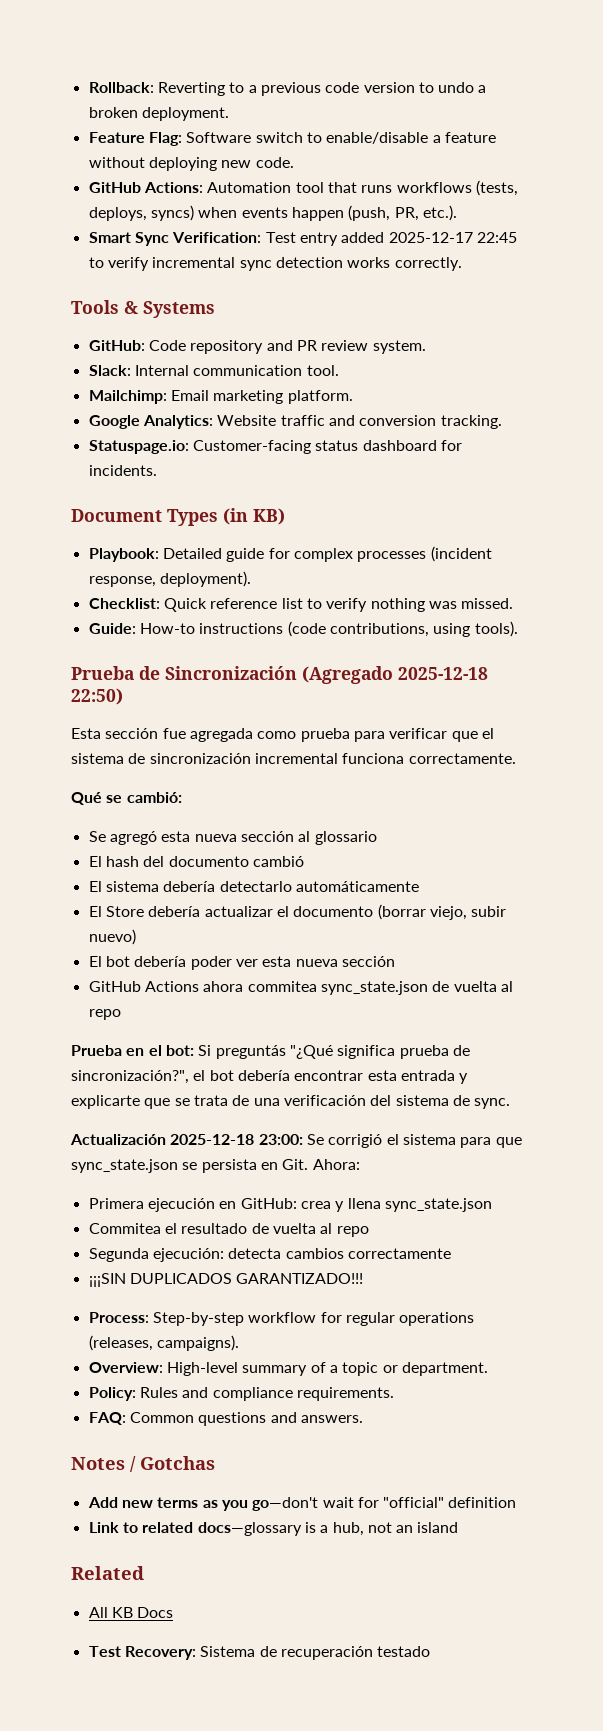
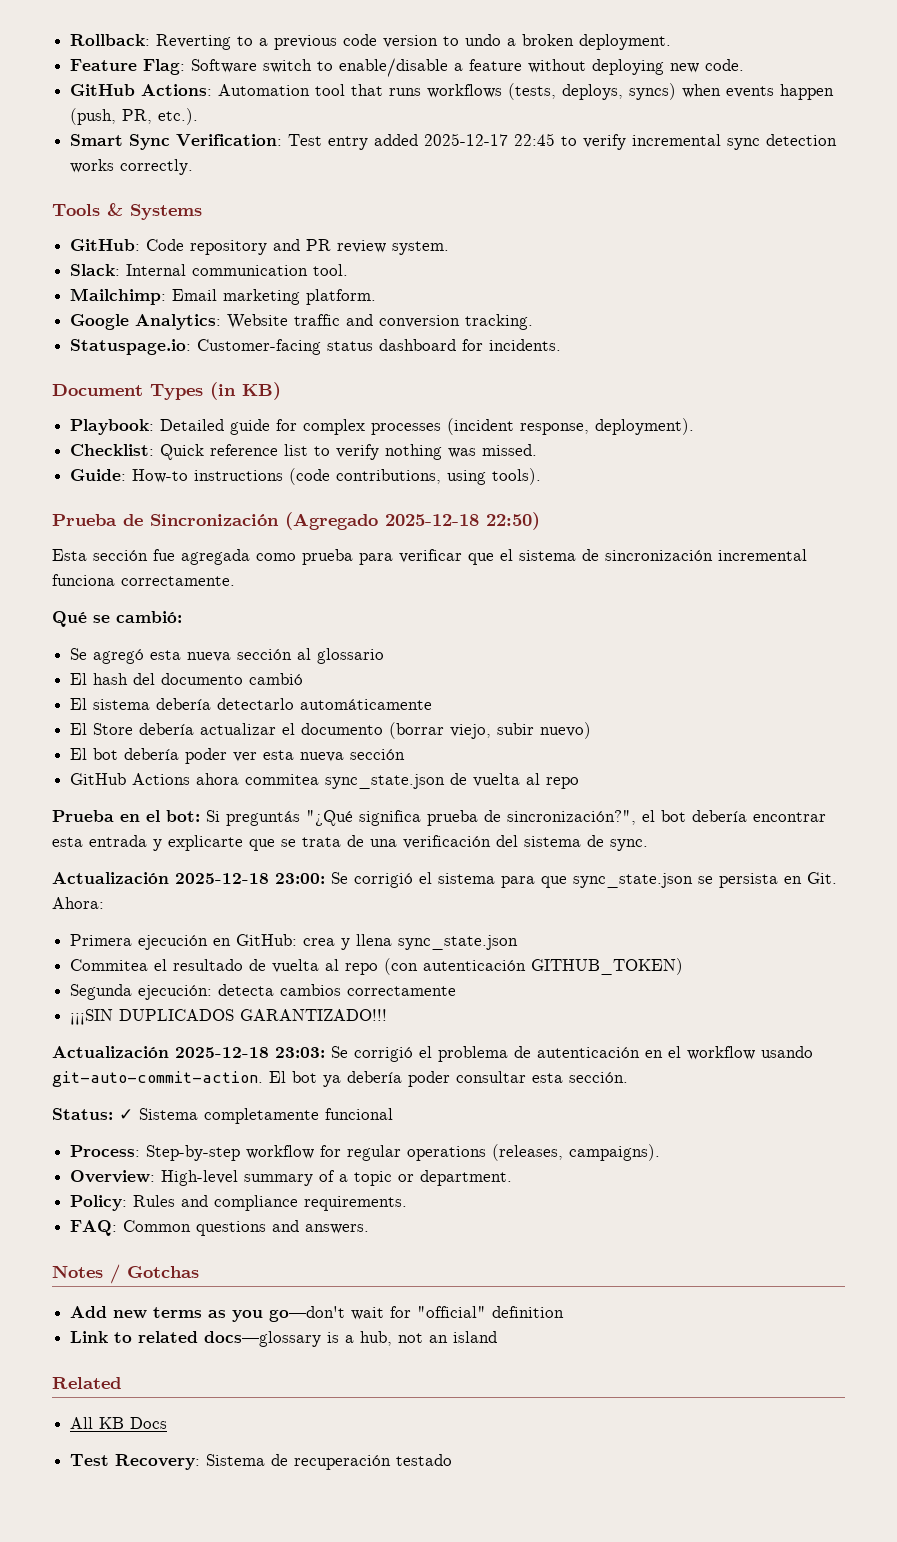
- Commitea el resultado de vuelta al repo
+ Commitea el resultado de vuelta al repo (con autenticación GITHUB_TOKEN)
+ Actualización 2025-12-18 23:03: Se corrigió el problema de autenticación en el workflow usando git-auto-commit-action. El bot ya debería poder consultar esta sección.
+ Status: ✓ Sistema completamente funcional

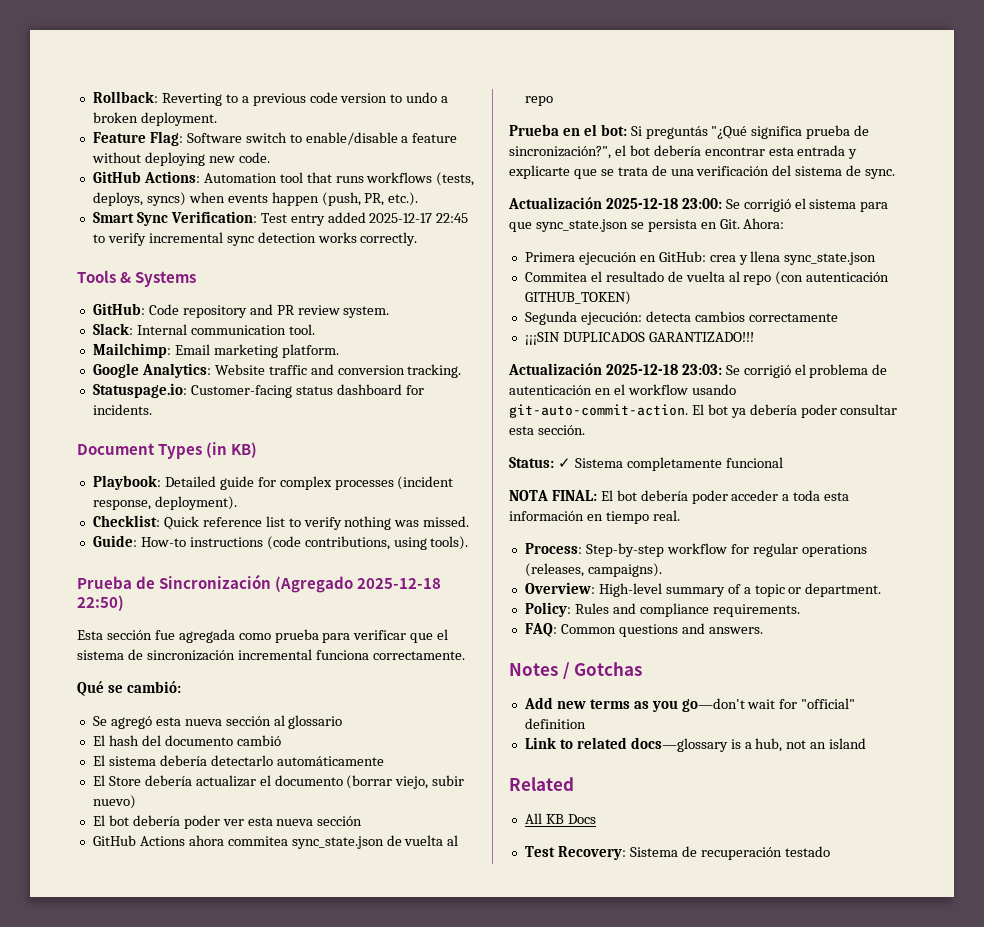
+ NOTA FINAL: El bot debería poder acceder a toda esta información en tiempo real.

